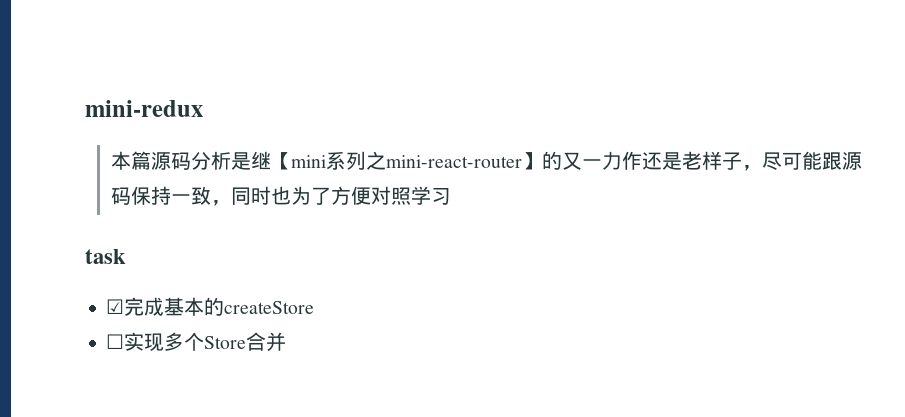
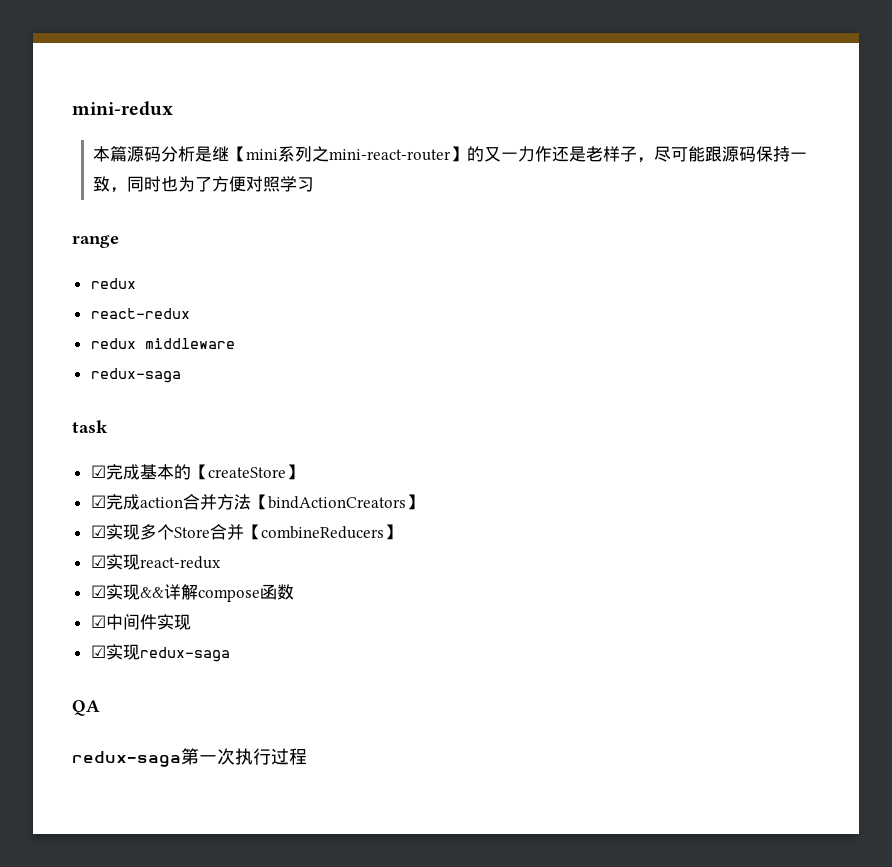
+ range
+ redux
+ react-redux
+ redux middleware
+ redux-saga
- ☑完成基本的createStore
- ☐实现多个Store合并
+ ☑完成基本的【createStore】
+ ☑完成action合并方法【bindActionCreators】
+ ☑实现多个Store合并【combineReducers】
+ ☑实现react-redux
+ ☑实现&&详解compose函数
+ ☑中间件实现
+ ☑实现redux-saga
+ QA
+ redux-saga第一次执行过程

